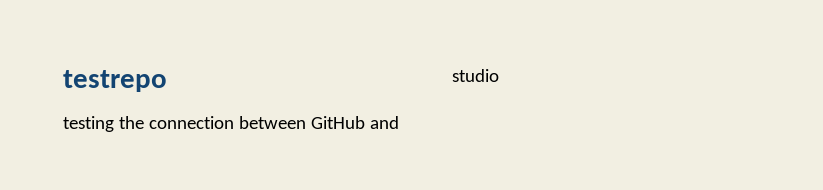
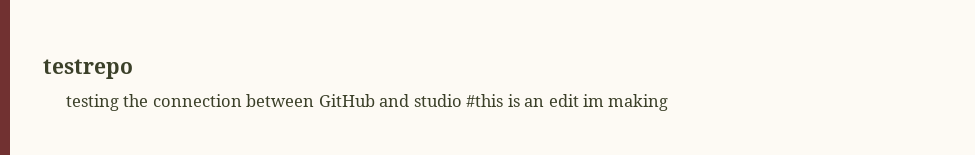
- testing the connection between GitHub and studio
+ testing the connection between GitHub and studio #this is an edit im making

